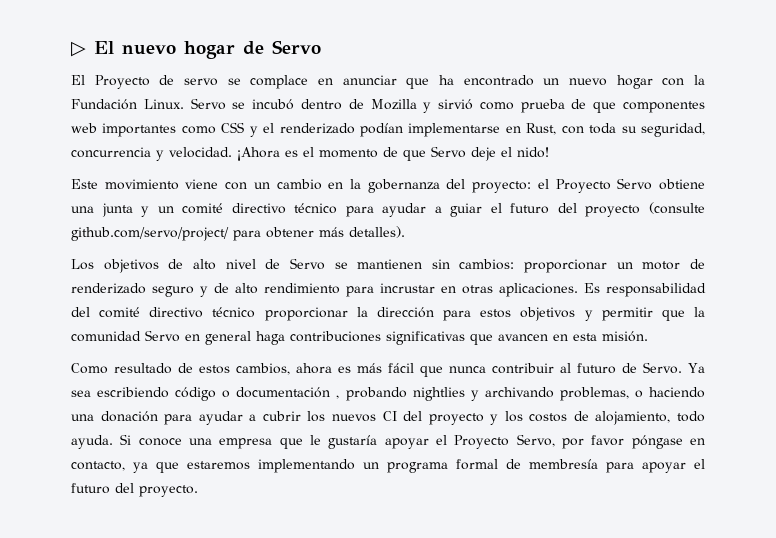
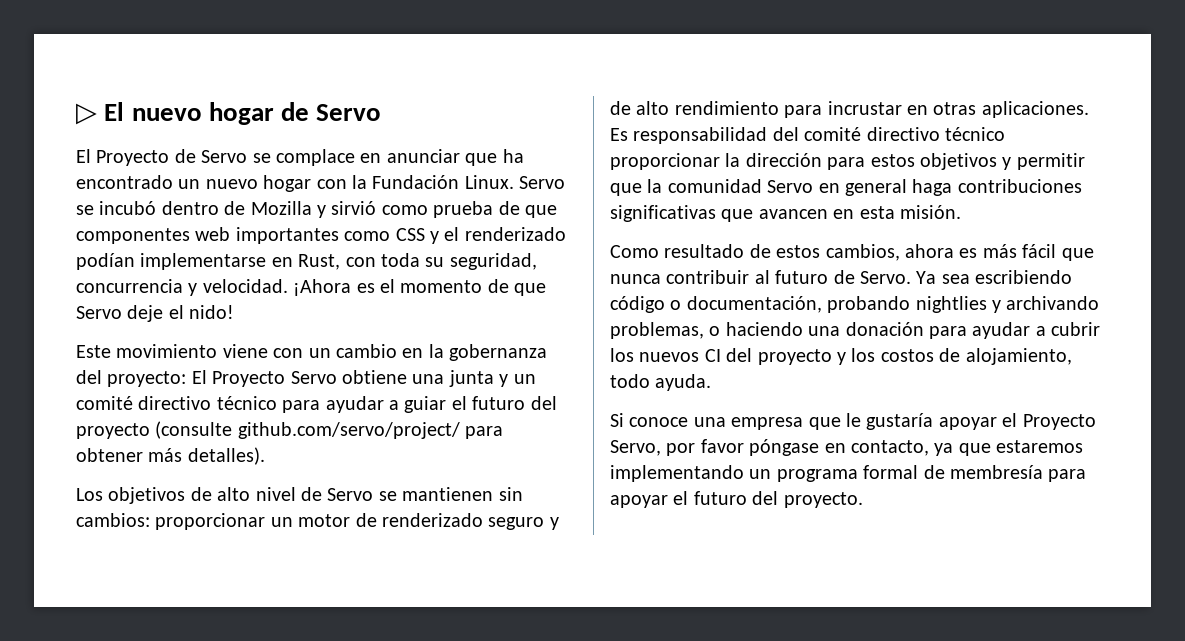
- El Proyecto de servo se complace en anunciar que ha encontrado un nuevo hogar con la Fundación Linux.
+ El Proyecto de Servo se complace en anunciar que ha encontrado un nuevo hogar con la Fundación Linux.
- Este movimiento viene con un cambio en la gobernanza del proyecto: el Proyecto Servo obtiene una junta y un comité directivo técnico para ayudar a guiar el futuro del proyecto (consulte github.com/servo/project/ para obtener más detalles).
+ Este movimiento viene con un cambio en la gobernanza del proyecto: El Proyecto Servo obtiene una junta y un comité directivo técnico para ayudar a guiar el futuro del proyecto (consulte github.com/servo/project/ para obtener más detalles).
- Ya sea escribiendo código o documentación , probando nightlies y archivando problemas, o haciendo una donación para ayudar a cubrir los nuevos CI del proyecto y los costos de alojamiento, todo ayuda. Si conoce una empresa que le gustaría apoyar el Proyecto Servo, por favor póngase en contacto, ya que estaremos implementando un programa formal de membresía para apoyar el futuro del proyecto.
+ Ya sea escribiendo código o documentación, probando nightlies y archivando problemas, o haciendo una donación para ayudar a cubrir los nuevos CI del proyecto y los costos de alojamiento, todo ayuda.
+ Si conoce una empresa que le gustaría apoyar el Proyecto Servo, por favor póngase en contacto, ya que estaremos implementando un programa formal de membresía para apoyar el futuro del proyecto.

